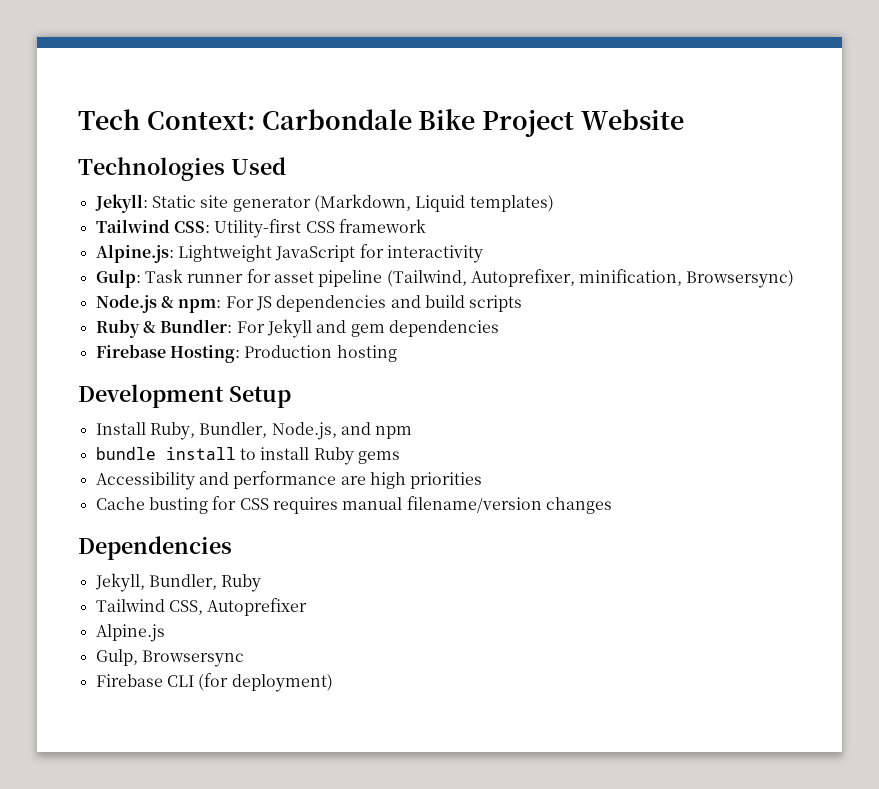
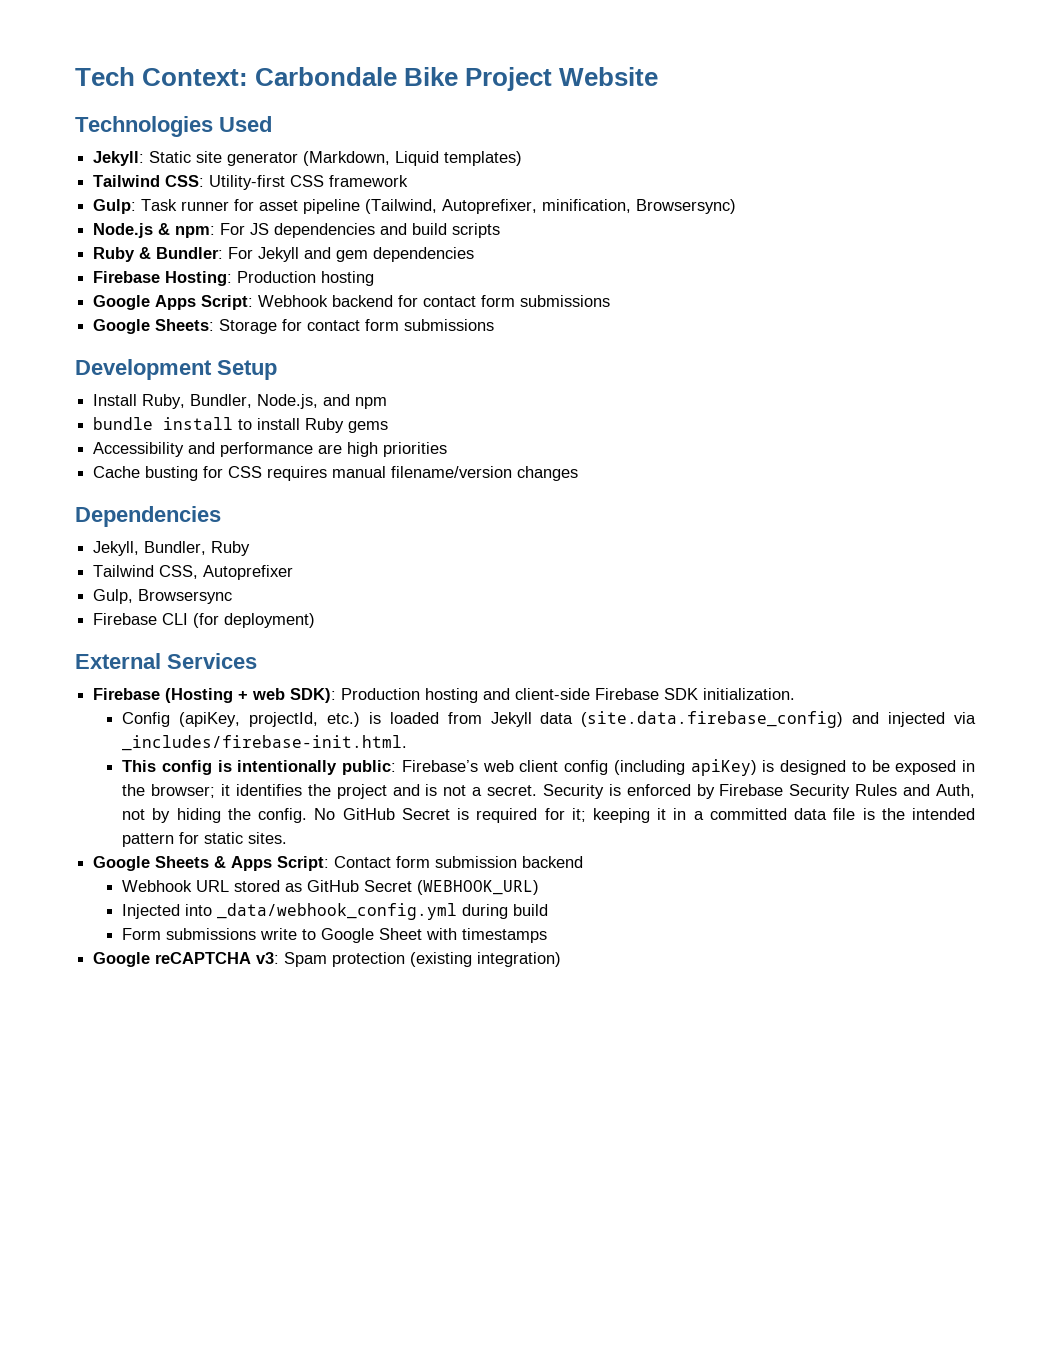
- Alpine.js: Lightweight JavaScript for interactivity
+ Google Apps Script: Webhook backend for contact form submissions
+ Google Sheets: Storage for contact form submissions
- Alpine.js
+ External Services
+ Firebase (Hosting + web SDK): Production hosting and client-side Firebase SDK initialization.
+ Config (apiKey, projectId, etc.) is loaded from Jekyll data (site.data.firebase_config) and injected via _includes/firebase-init.html.
+ This config is intentionally public: Firebase’s web client config (including apiKey) is designed to be exposed in the browser; it identifies the project and is not a secret. Security is enforced by Firebase Security Rules and Auth, not by hiding the config. No GitHub Secret is required for it; keeping it in a committed data file is the intended pattern for static sites.
+ Google Sheets & Apps Script: Contact form submission backend
+ Webhook URL stored as GitHub Secret (WEBHOOK_URL)
+ Injected into _data/webhook_config.yml during build
+ Form submissions write to Google Sheet with timestamps
+ Google reCAPTCHA v3: Spam protection (existing integration)

